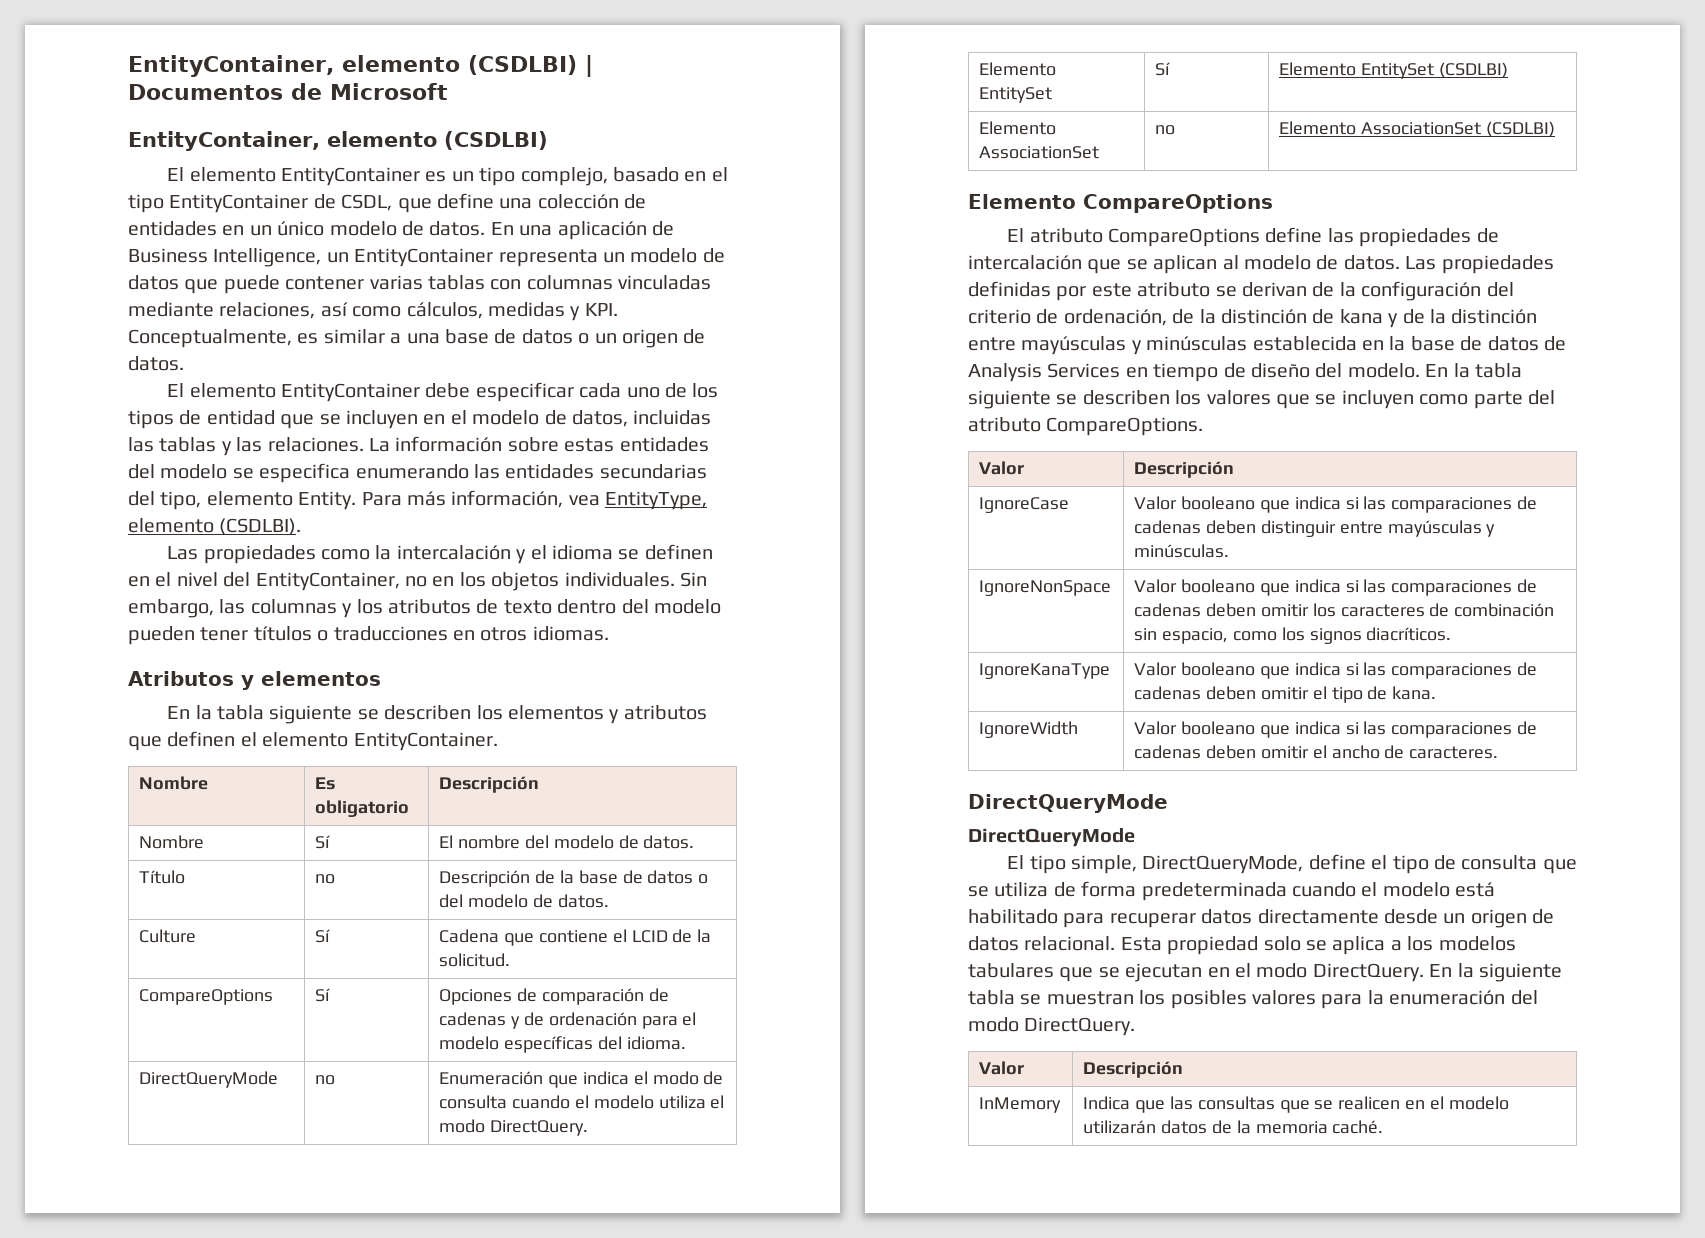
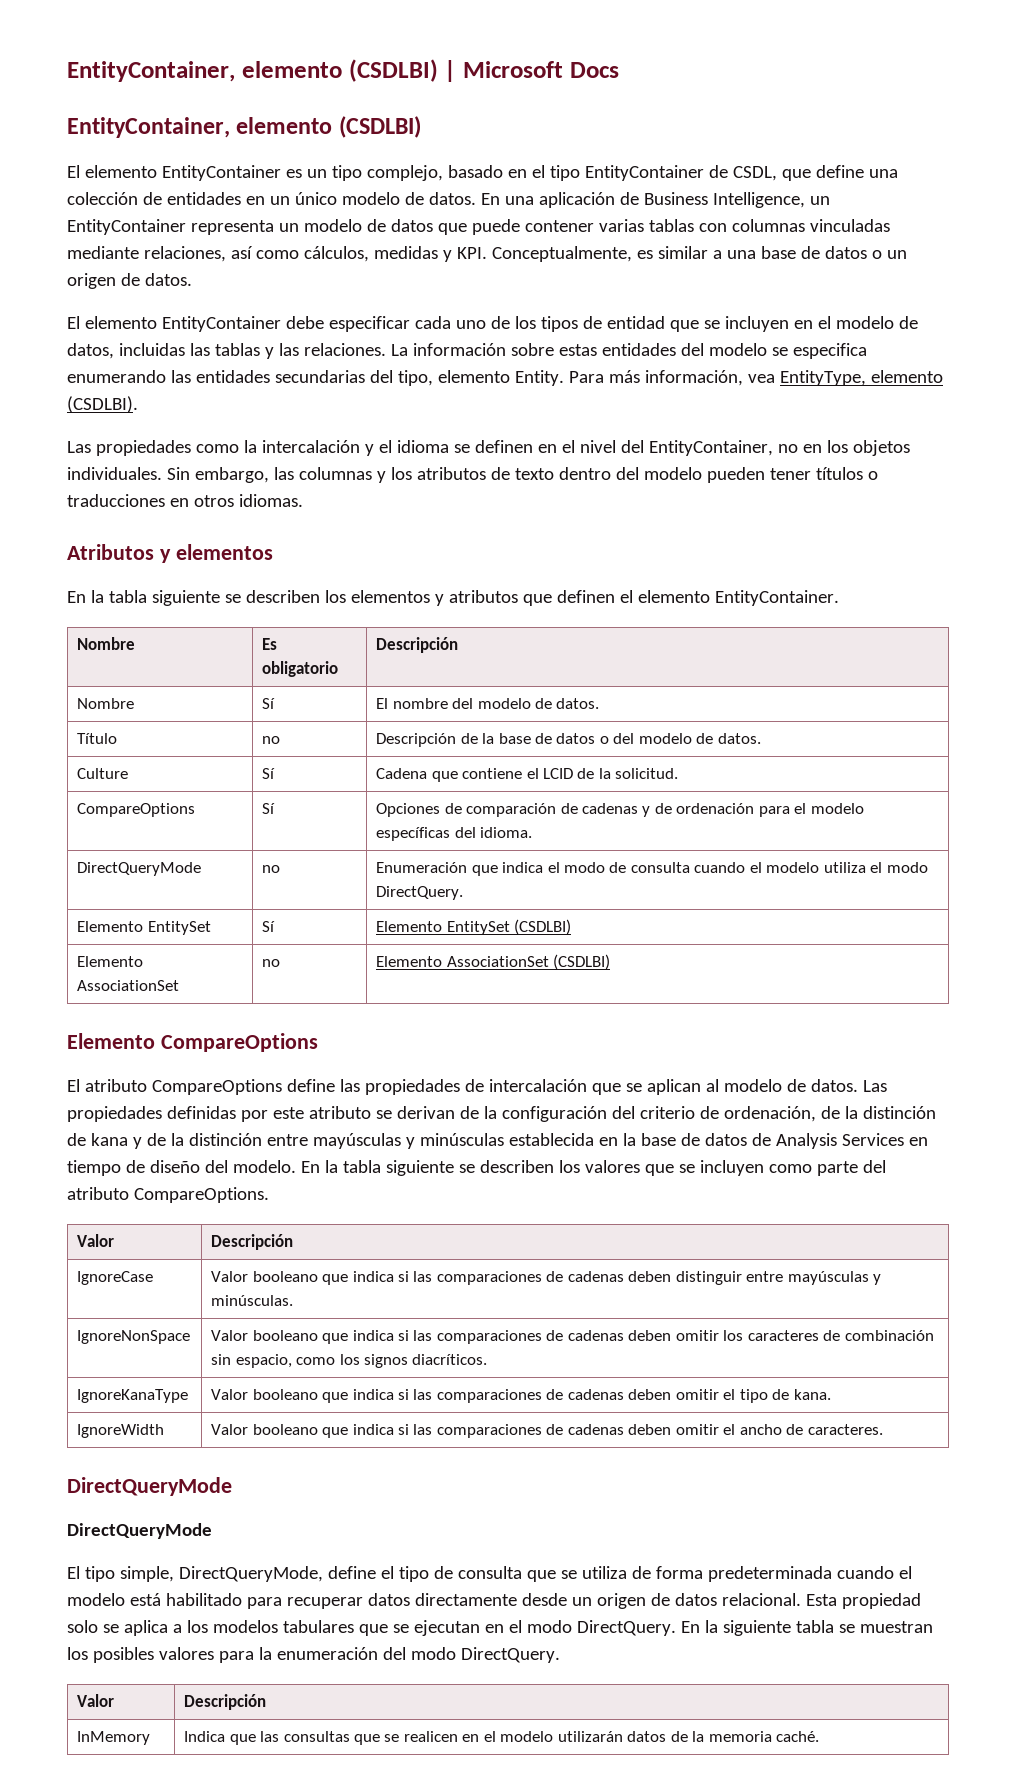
- EntityContainer, elemento (CSDLBI) | Documentos de Microsoft
+ EntityContainer, elemento (CSDLBI) | Microsoft Docs

